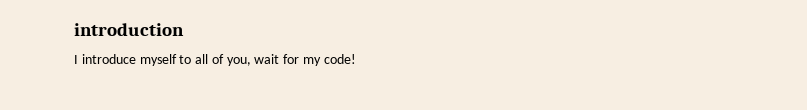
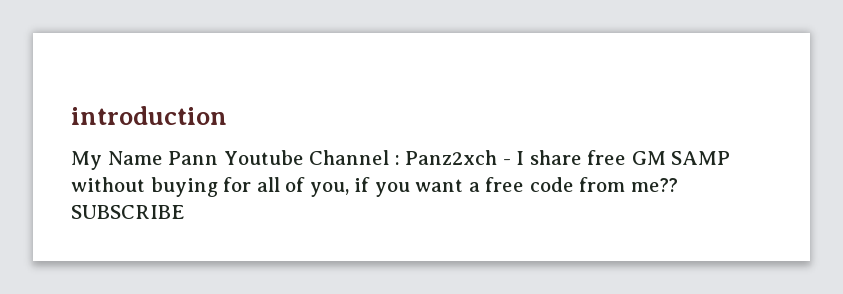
- I introduce myself to all of you, wait for my code!
+ My Name Pann Youtube Channel : Panz2xch - I share free GM SAMP without buying for all of you, if you want a free code from me?? SUBSCRIBE

